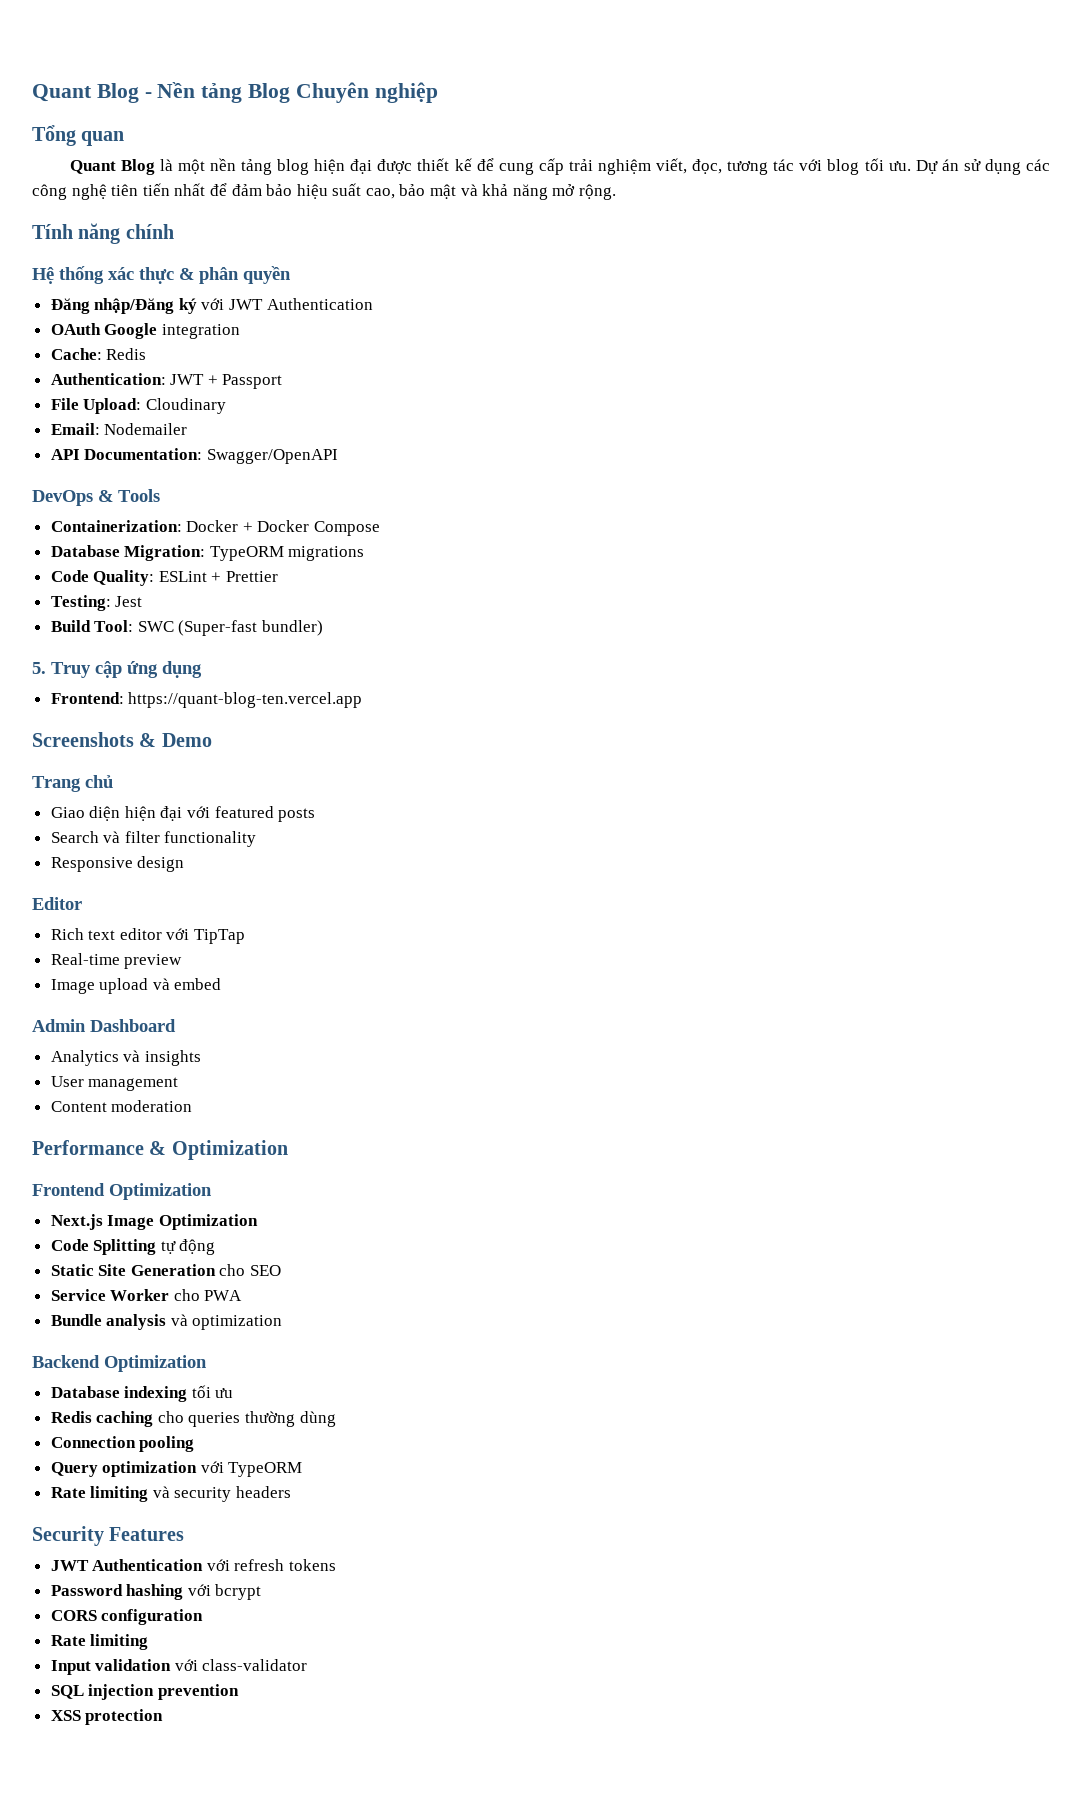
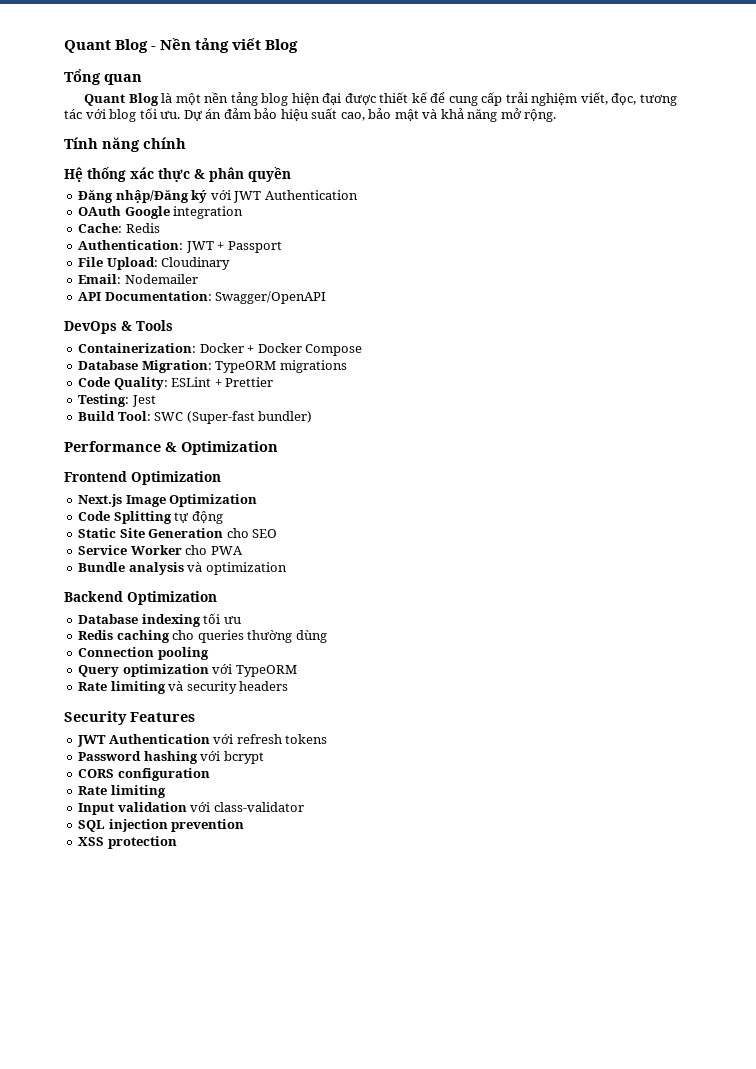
- Quant Blog - Nền tảng Blog Chuyên nghiệp
+ Quant Blog - Nền tảng viết Blog
- Dự án sử dụng các công nghệ tiên tiến nhất để đảm bảo hiệu suất cao, bảo mật và khả năng mở rộng.
+ Dự án đảm bảo hiệu suất cao, bảo mật và khả năng mở rộng.
- 5. Truy cập ứng dụng
- Frontend: https://quant-blog-ten.vercel.app
- Screenshots & Demo
- Trang chủ
- Giao diện hiện đại với featured posts
- Search và filter functionality
- Responsive design
- Editor
- Rich text editor với TipTap
- Real-time preview
- Image upload và embed
- Admin Dashboard
- Analytics và insights
- User management
- Content moderation

